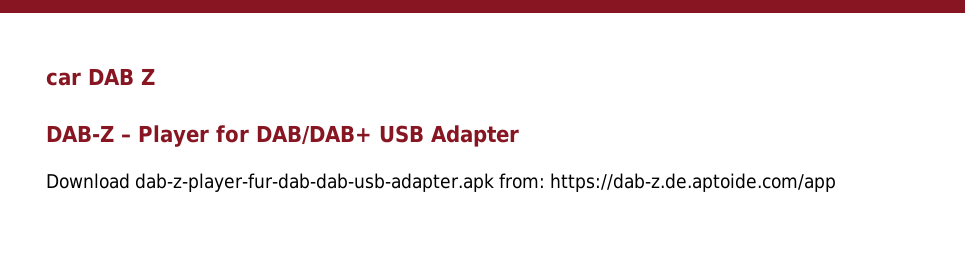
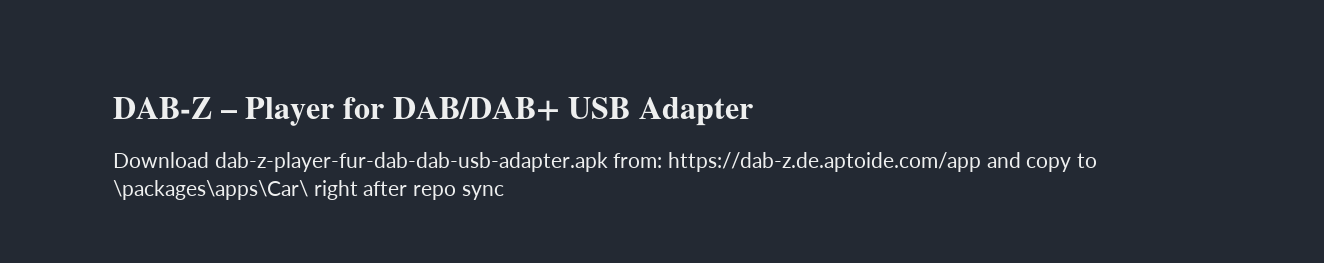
- car DAB Z
- Download dab-z-player-fur-dab-dab-usb-adapter.apk from: https://dab-z.de.aptoide.com/app
+ Download dab-z-player-fur-dab-dab-usb-adapter.apk from: https://dab-z.de.aptoide.com/app and copy to \packages\apps\Car\ right after repo sync

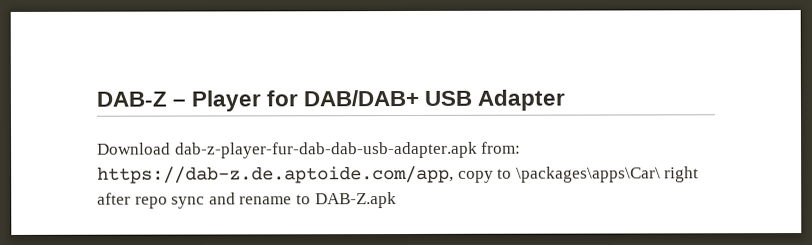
- Download dab-z-player-fur-dab-dab-usb-adapter.apk from: https://dab-z.de.aptoide.com/app and copy to \packages\apps\Car\ right after repo sync
+ Download dab-z-player-fur-dab-dab-usb-adapter.apk from: https://dab-z.de.aptoide.com/app, copy to \packages\apps\Car\ right after repo sync and rename to DAB-Z.apk

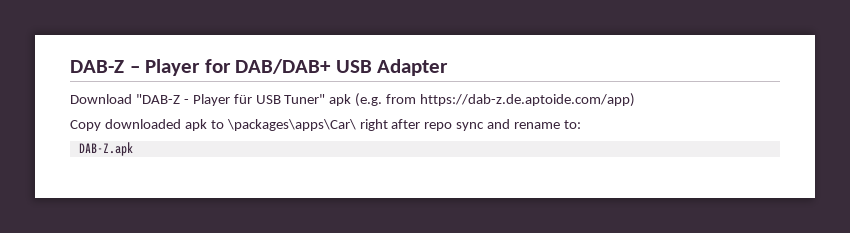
- Download dab-z-player-fur-dab-dab-usb-adapter.apk from: https://dab-z.de.aptoide.com/app, copy to \packages\apps\Car\ right after repo sync and rename to DAB-Z.apk
+ Download "DAB-Z - Player für USB Tuner" apk (e.g. from https://dab-z.de.aptoide.com/app)
+ Copy downloaded apk to \packages\apps\Car\ right after repo sync and rename to:
+ DAB-Z.apk

